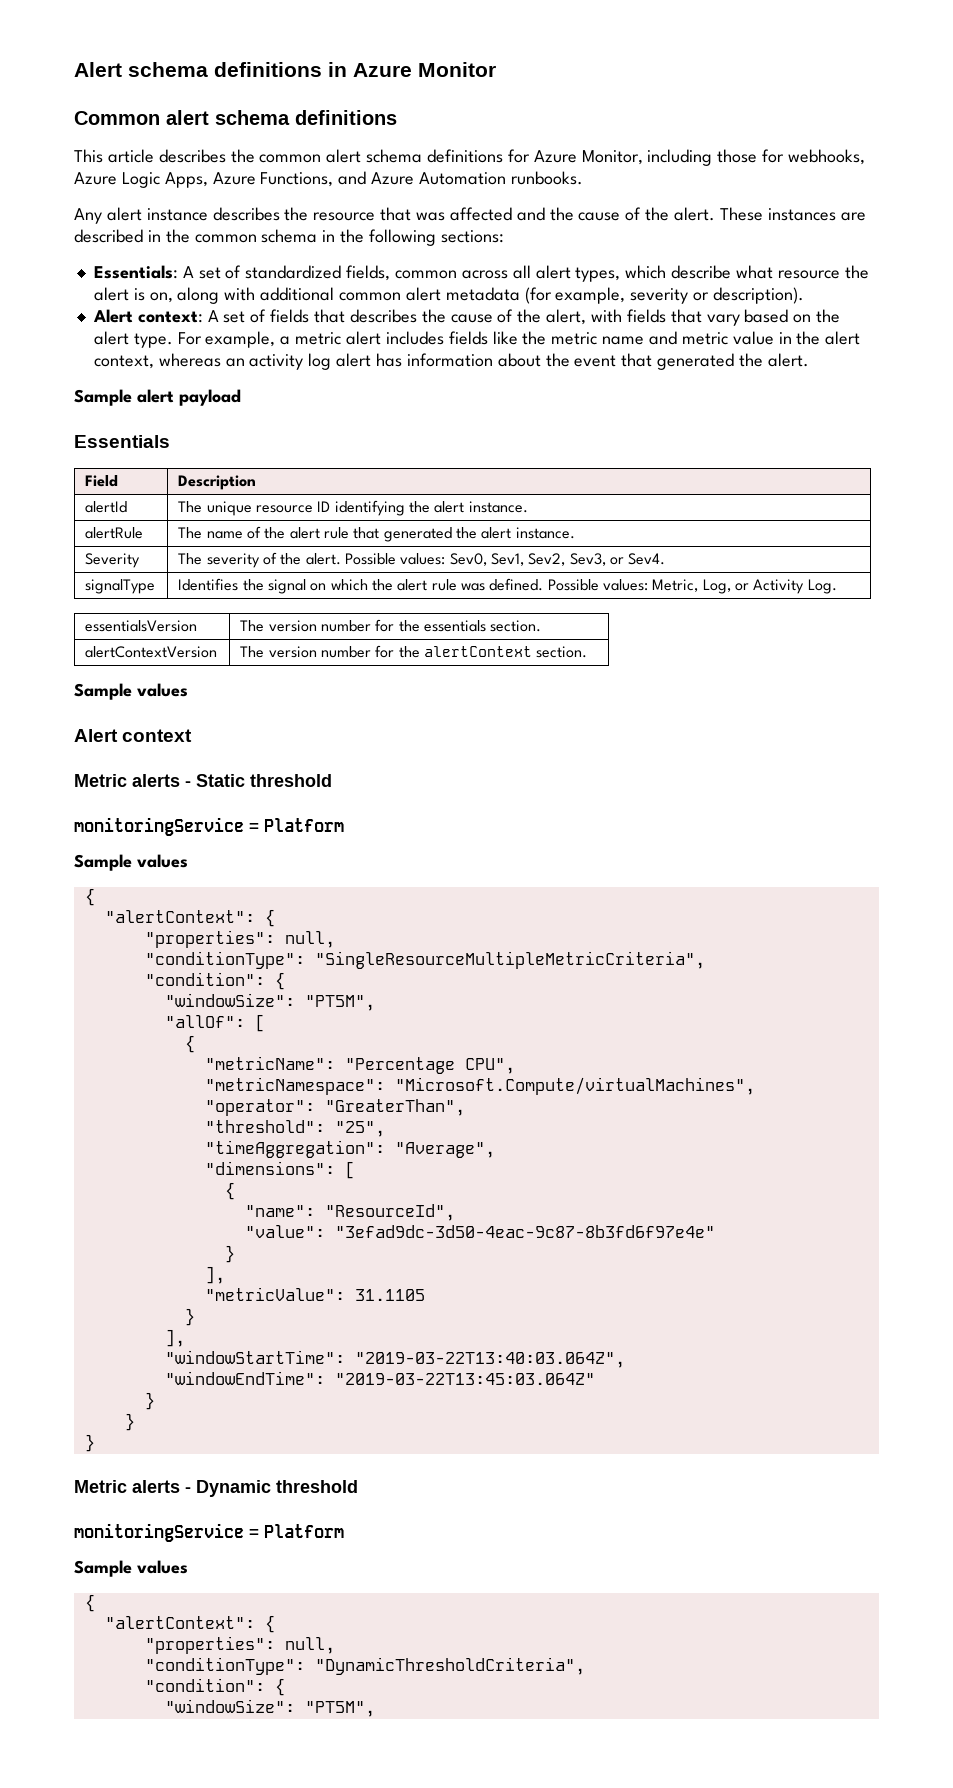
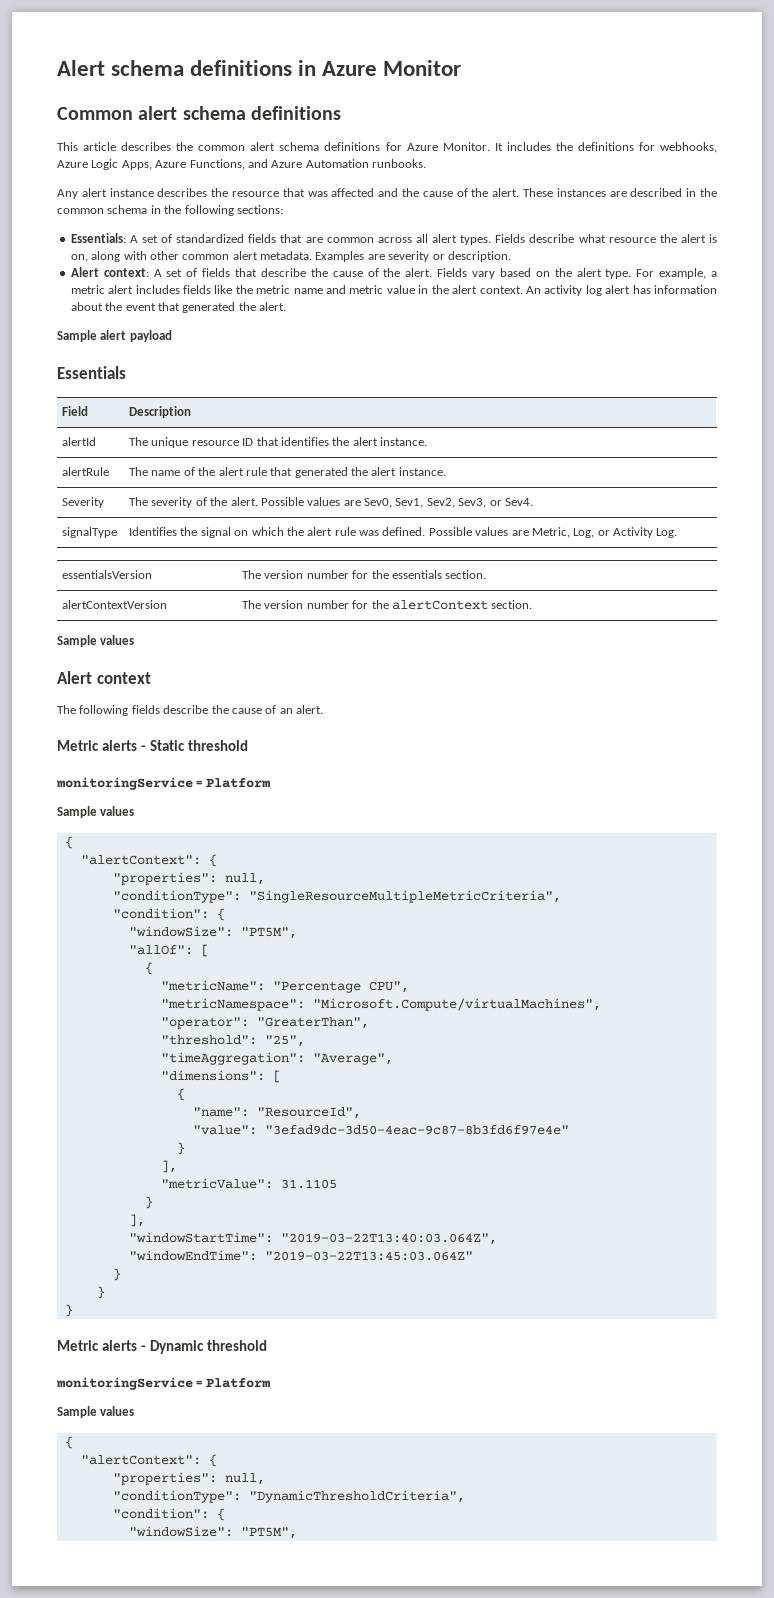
- This article describes the common alert schema definitions for Azure Monitor, including those for webhooks, Azure Logic Apps, Azure Functions, and Azure Automation runbooks.
+ This article describes the common alert schema definitions for Azure Monitor. It includes the definitions for webhooks, Azure Logic Apps, Azure Functions, and Azure Automation runbooks.
- Essentials: A set of standardized fields, common across all alert types, which describe what resource the alert is on, along with additional common alert metadata (for example, severity or description).
+ Essentials: A set of standardized fields that are common across all alert types. Fields describe what resource the alert is on, along with other common alert metadata. Examples are severity or description.
- Alert context: A set of fields that describes the cause of the alert, with fields that vary based on the alert type.
+ Alert context: A set of fields that describe the cause of the alert. Fields vary based on the alert type.
- For example, a metric alert includes fields like the metric name and metric value in the alert context, whereas an activity log alert has information about the event that generated the alert.
+ For example, a metric alert includes fields like the metric name and metric value in the alert context. An activity log alert has information about the event that generated the alert.
- alertId | The unique resource ID identifying the alert instance.
+ alertId | The unique resource ID that identifies the alert instance.
- Severity | The severity of the alert. Possible values: Sev0, Sev1, Sev2, Sev3, or Sev4.
+ Severity | The severity of the alert. Possible values are Sev0, Sev1, Sev2, Sev3, or Sev4.
- signalType | Identifies the signal on which the alert rule was defined. Possible values: Metric, Log, or Activity Log.
+ signalType | Identifies the signal on which the alert rule was defined. Possible values are Metric, Log, or Activity Log.
+ The following fields describe the cause of an alert.

